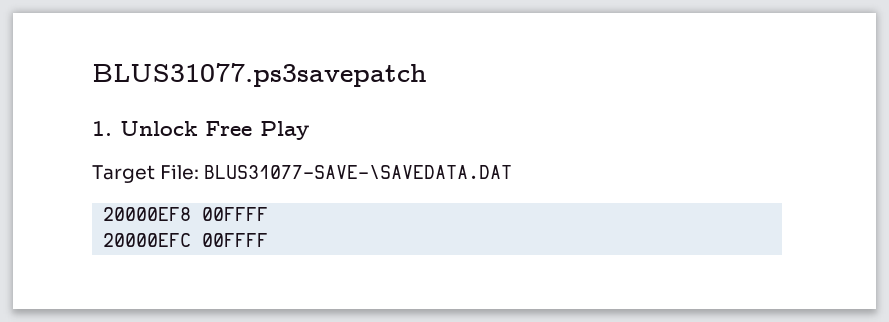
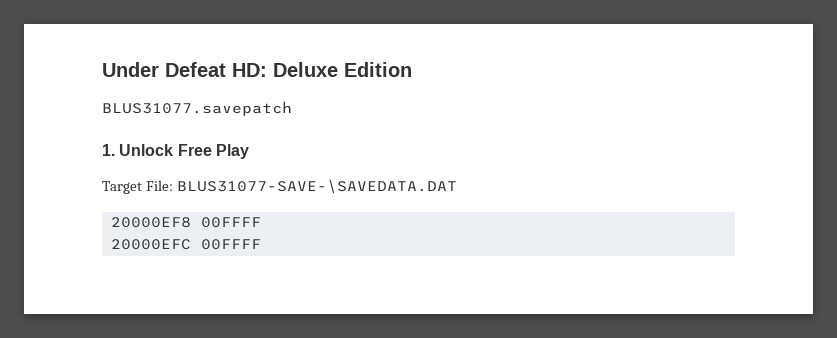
- BLUS31077.ps3savepatch
+ Under Defeat HD: Deluxe Edition
+ BLUS31077.savepatch

